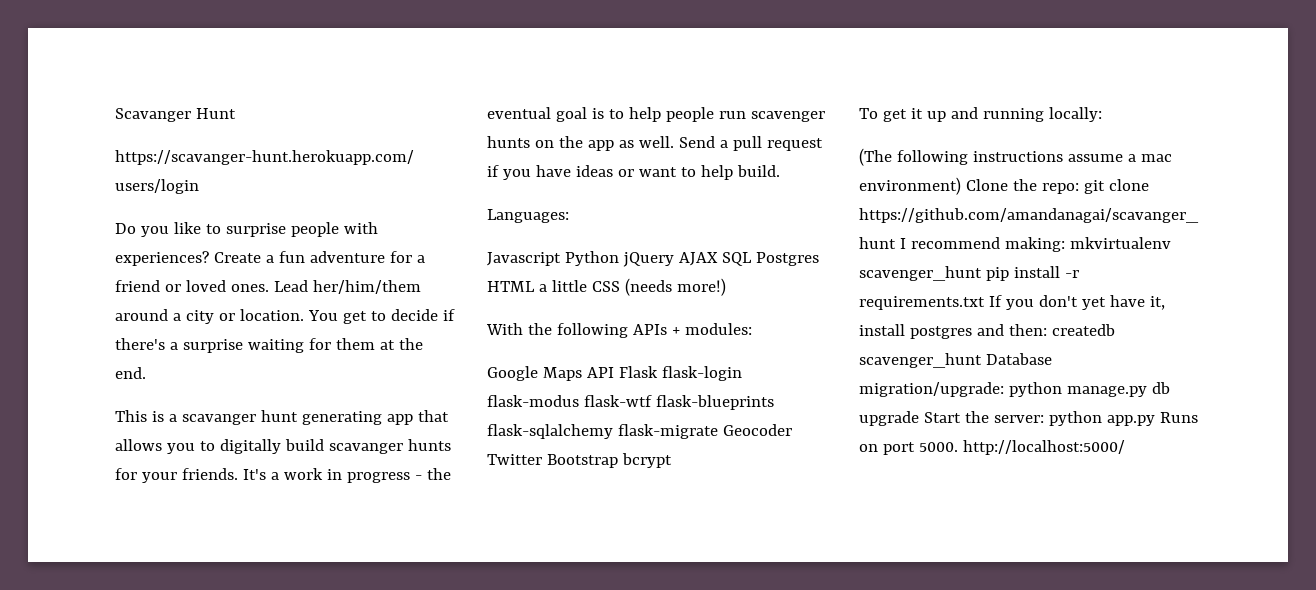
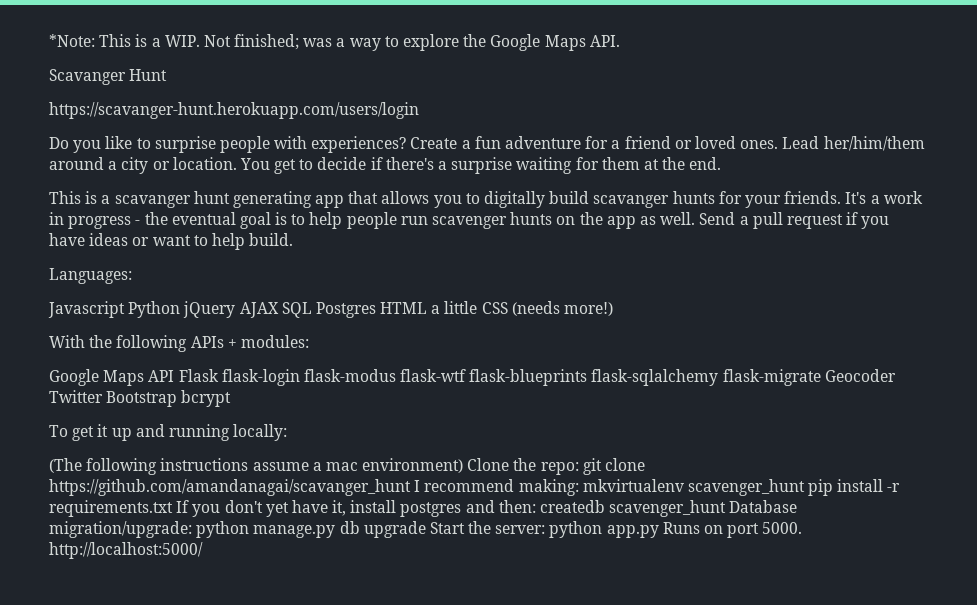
+ *Note: This is a WIP. Not finished; was a way to explore the Google Maps API.

